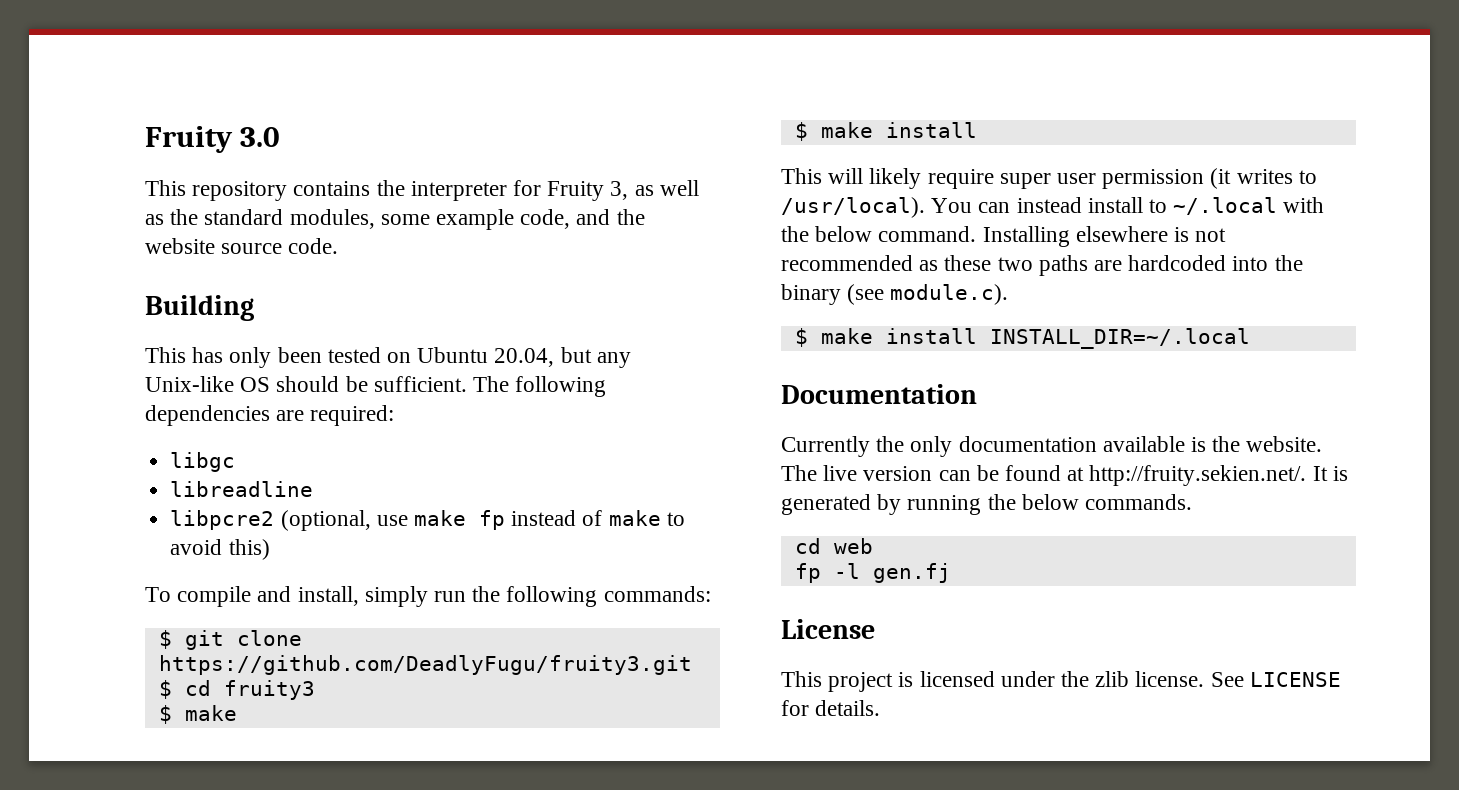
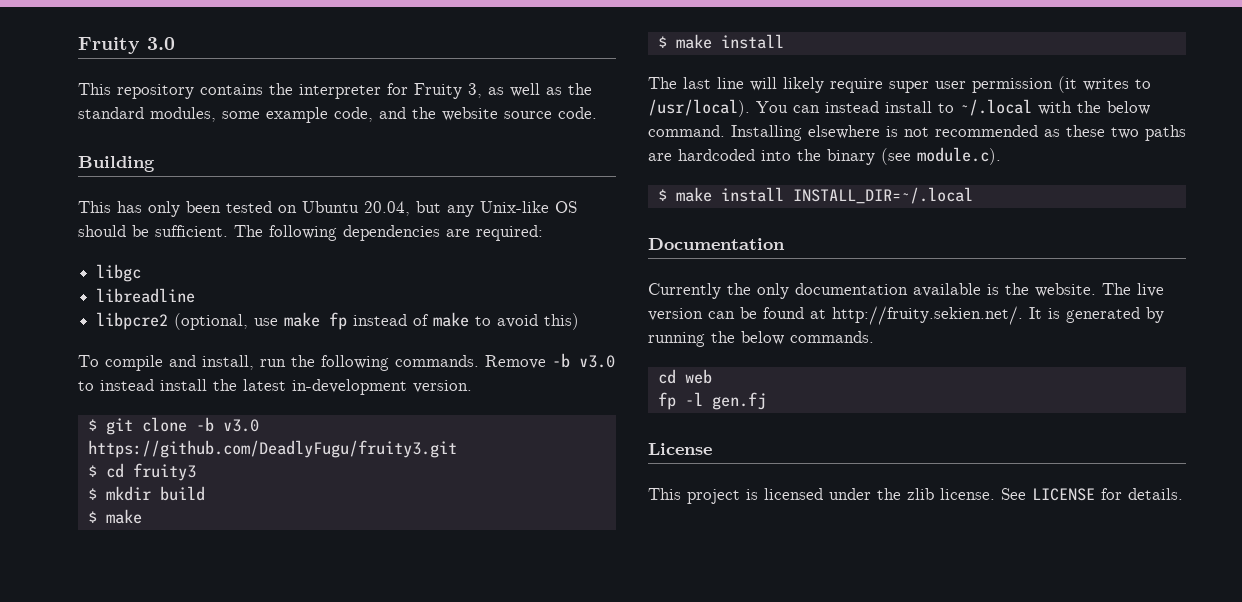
- To compile and install, simply run the following commands:
+ To compile and install, run the following commands. Remove -b v3.0 to instead install the latest in-development version.
- $ git clone https://github.com/DeadlyFugu/fruity3.git
+ $ git clone -b v3.0 https://github.com/DeadlyFugu/fruity3.git
+ $ mkdir build
- This will likely require super user permission (it writes to /usr/local).
+ The last line will likely require super user permission (it writes to /usr/local).

